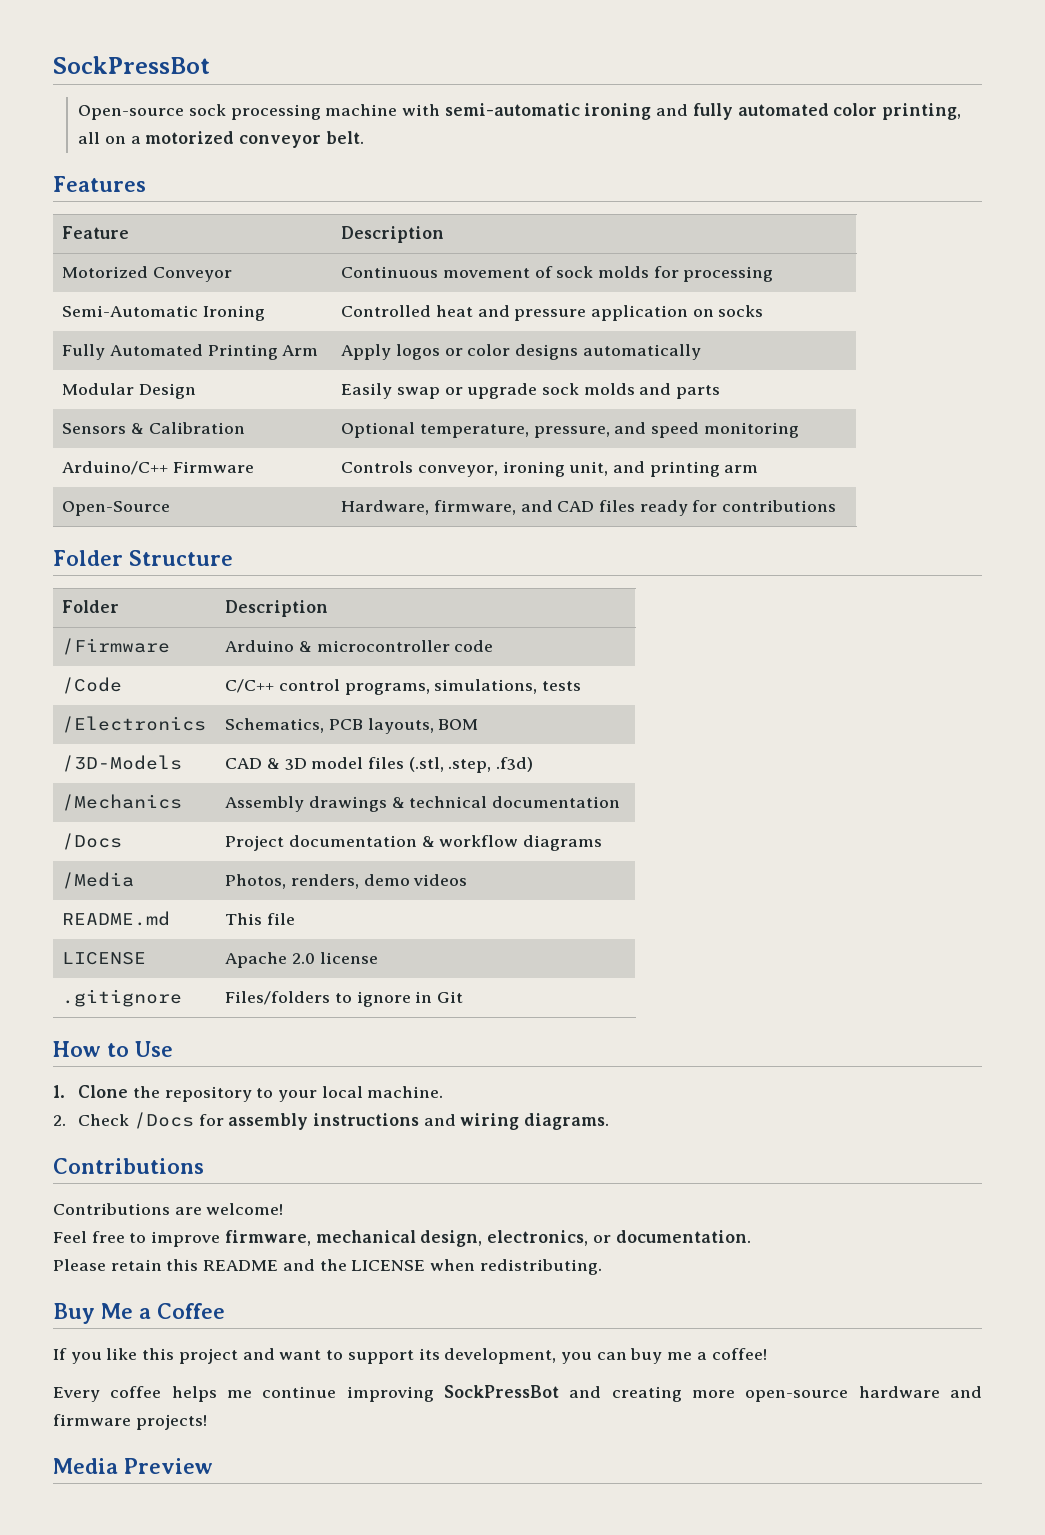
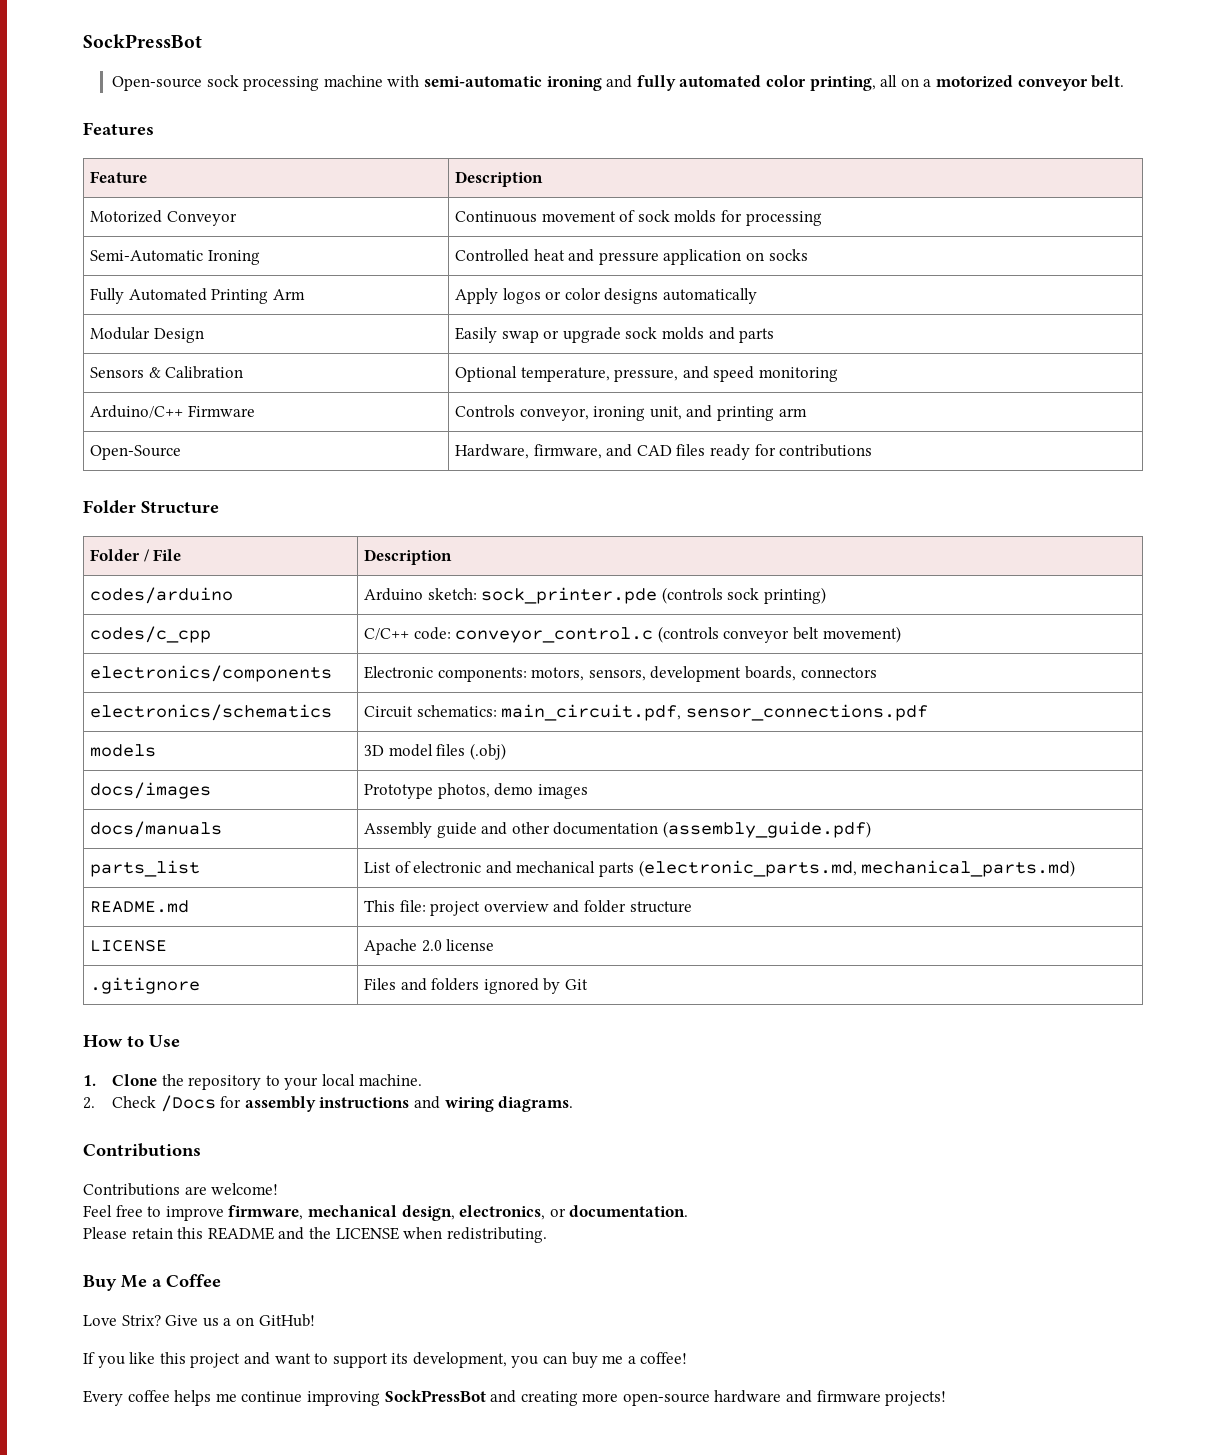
- Folder | Description
- /Firmware | Arduino & microcontroller code
- /Code | C/C++ control programs, simulations, tests
- /Electronics | Schematics, PCB layouts, BOM
- /3D-Models | CAD & 3D model files (.stl, .step, .f3d)
- /Mechanics | Assembly drawings & technical documentation
- /Docs | Project documentation & workflow diagrams
- /Media | Photos, renders, demo videos
- README.md | This file
+ Folder / File | Description
+ codes/arduino | Arduino sketch: sock_printer.pde (controls sock printing)
+ codes/c_cpp | C/C++ code: conveyor_control.c (controls conveyor belt movement)
+ electronics/components | Electronic components: motors, sensors, development boards, connectors
+ electronics/schematics | Circuit schematics: main_circuit.pdf, sensor_connections.pdf
+ models | 3D model files (.obj)
+ docs/images | Prototype photos, demo images
+ docs/manuals | Assembly guide and other documentation (assembly_guide.pdf)
+ parts_list | List of electronic and mechanical parts (electronic_parts.md, mechanical_parts.md)
+ README.md | This file: project overview and folder structure
- .gitignore | Files/folders to ignore in Git
+ .gitignore | Files and folders ignored by Git
+ Love Strix? Give us a on GitHub!
- Media Preview

